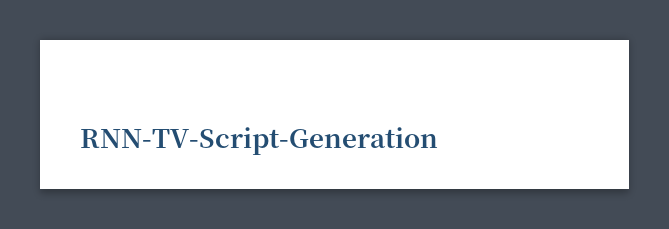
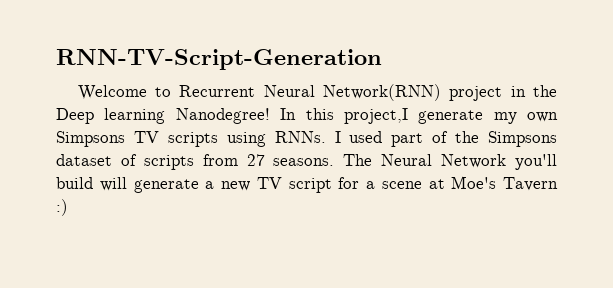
+ Welcome to Recurrent Neural Network(RNN) project in the Deep learning Nanodegree! In this project,I generate my own Simpsons TV scripts using RNNs. I used part of the Simpsons dataset of scripts from 27 seasons. The Neural Network you'll build will generate a new TV script for a scene at Moe's Tavern :)

